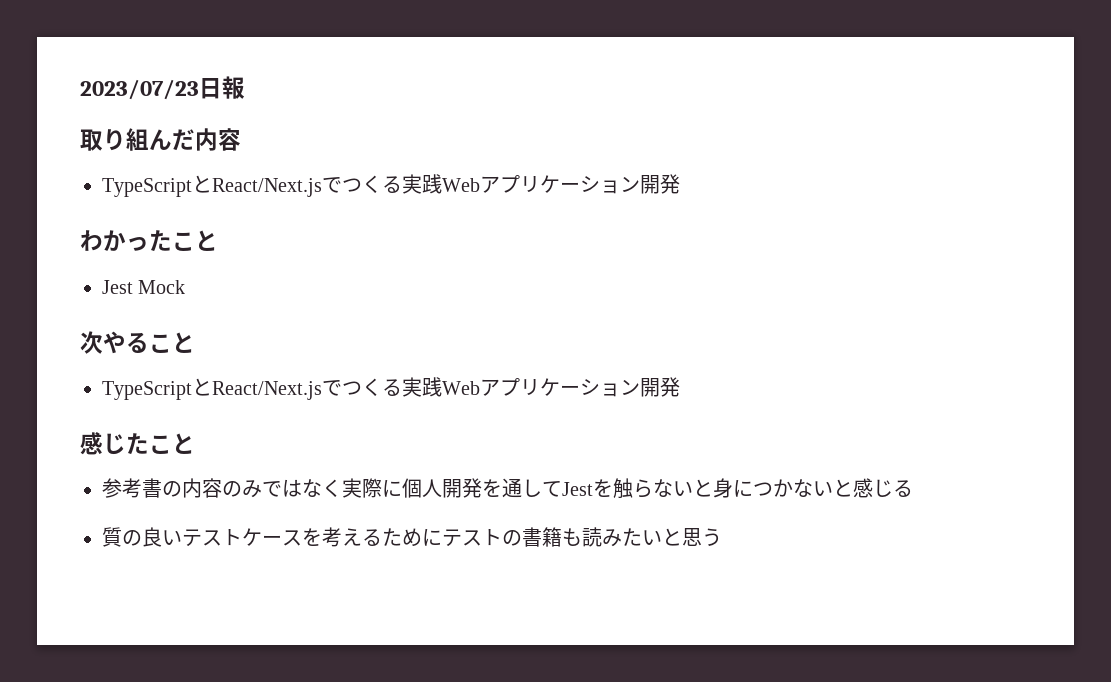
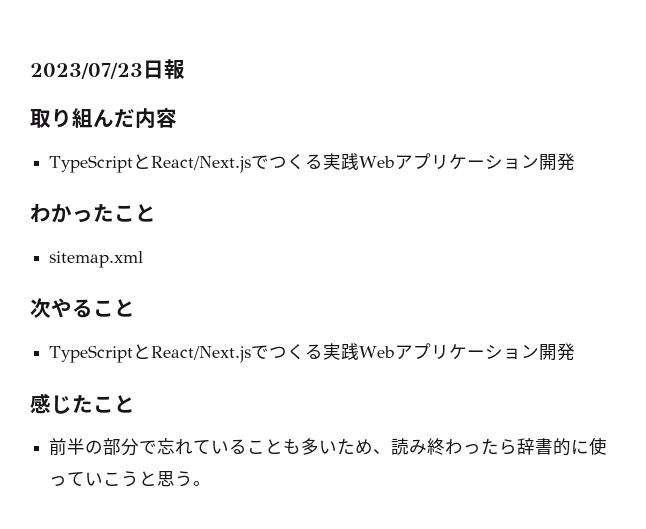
- Jest Mock
+ sitemap.xml
- 参考書の内容のみではなく実際に個人開発を通してJestを触らないと身につかないと感じる
- 質の良いテストケースを考えるためにテストの書籍も読みたいと思う
+ 前半の部分で忘れていることも多いため、読み終わったら辞書的に使っていこうと思う。

